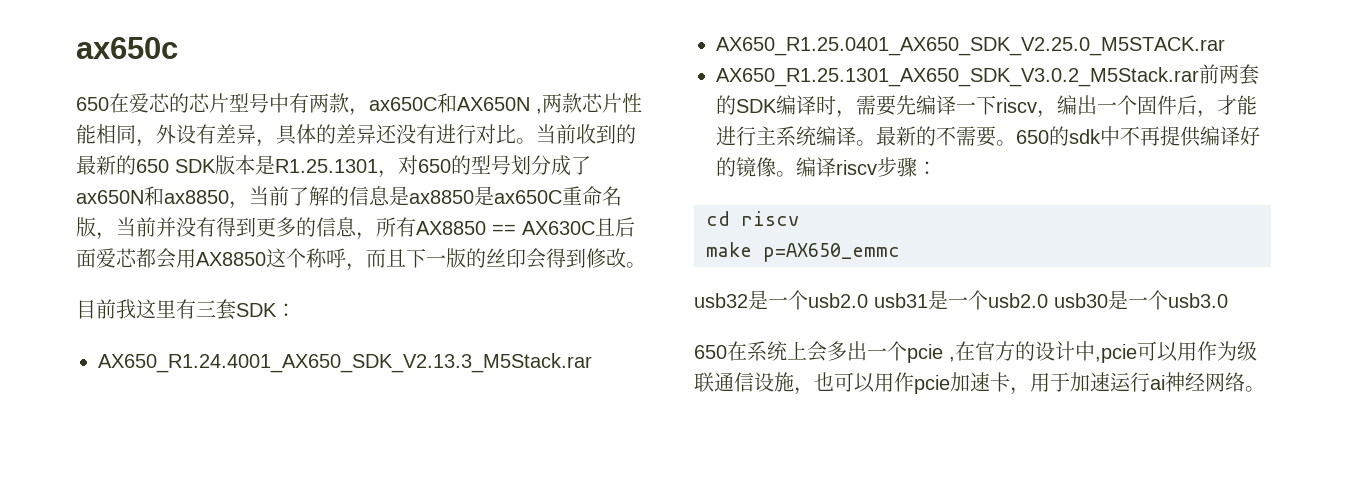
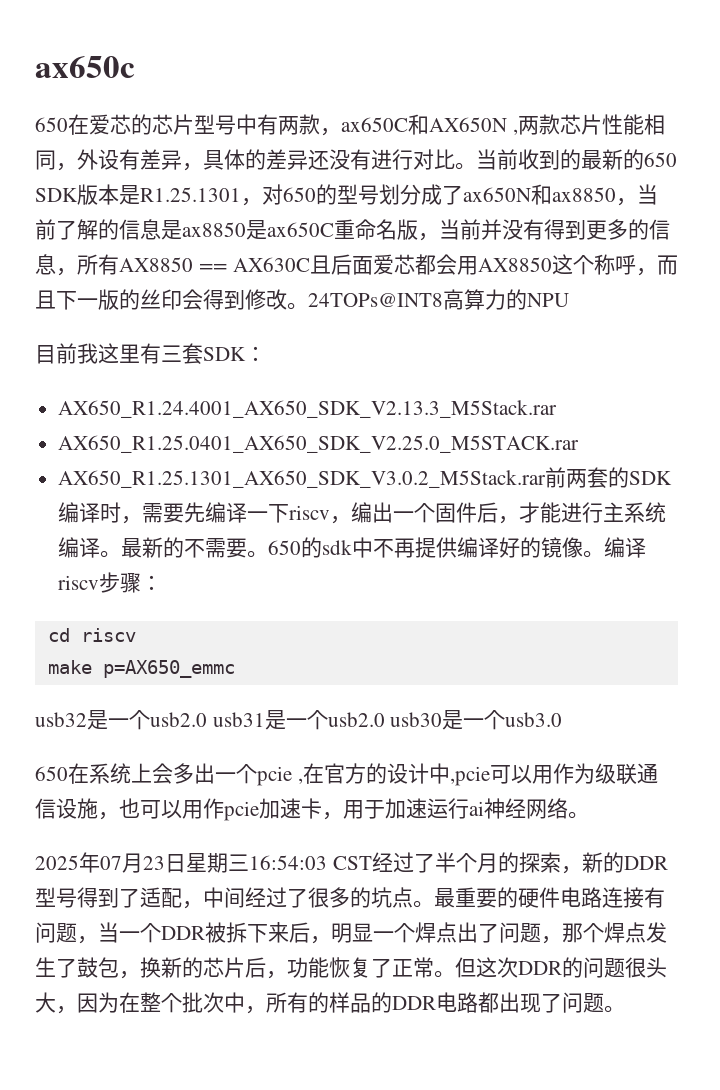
+ 24TOPs@INT8高算力的NPU
+ 2025年07月23日星期三16:54:03 CST经过了半个月的探索，新的DDR型号得到了适配，中间经过了很多的坑点。最重要的硬件电路连接有问题，当一个DDR被拆下来后，明显一个焊点出了问题，那个焊点发生了鼓包，换新的芯片后，功能恢复了正常。但这次DDR的问题很头大，因为在整个批次中，所有的样品的DDR电路都出现了问题。

